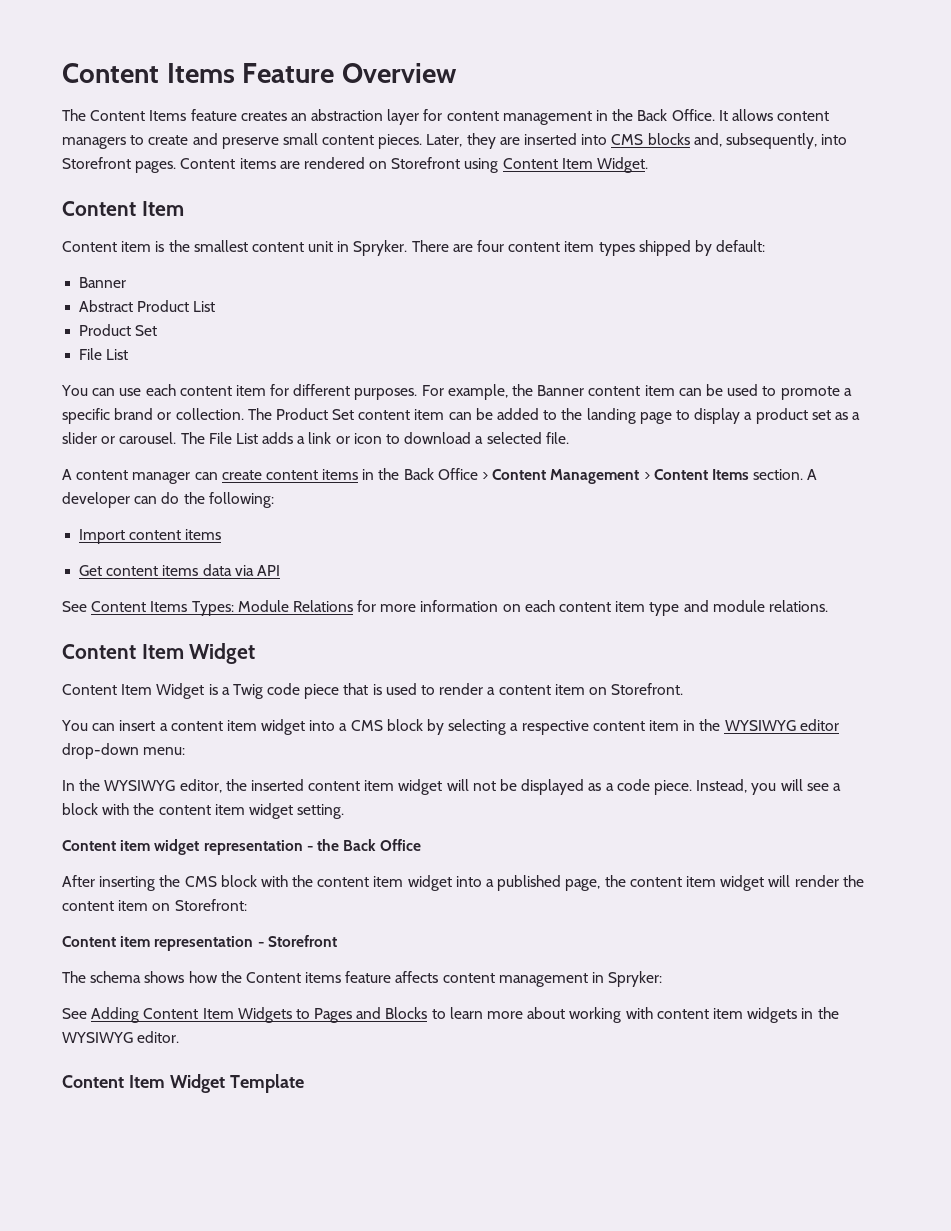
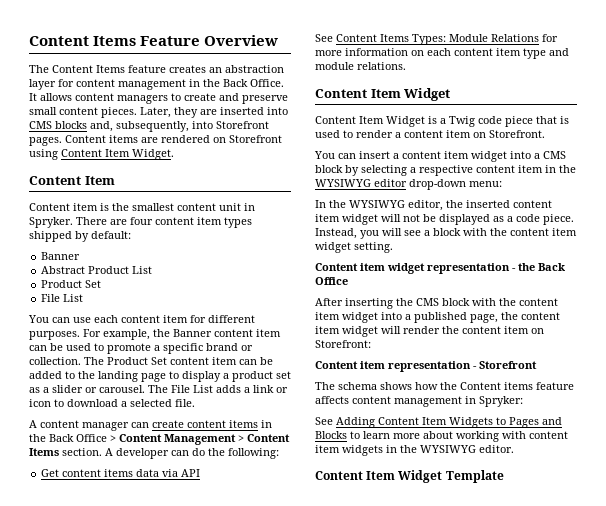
- Import content items

